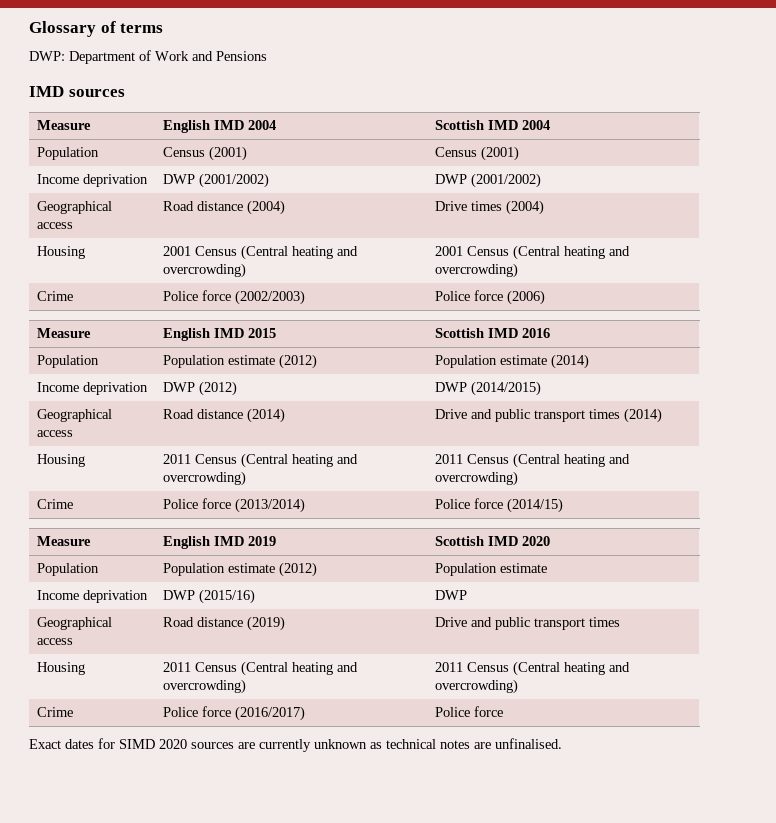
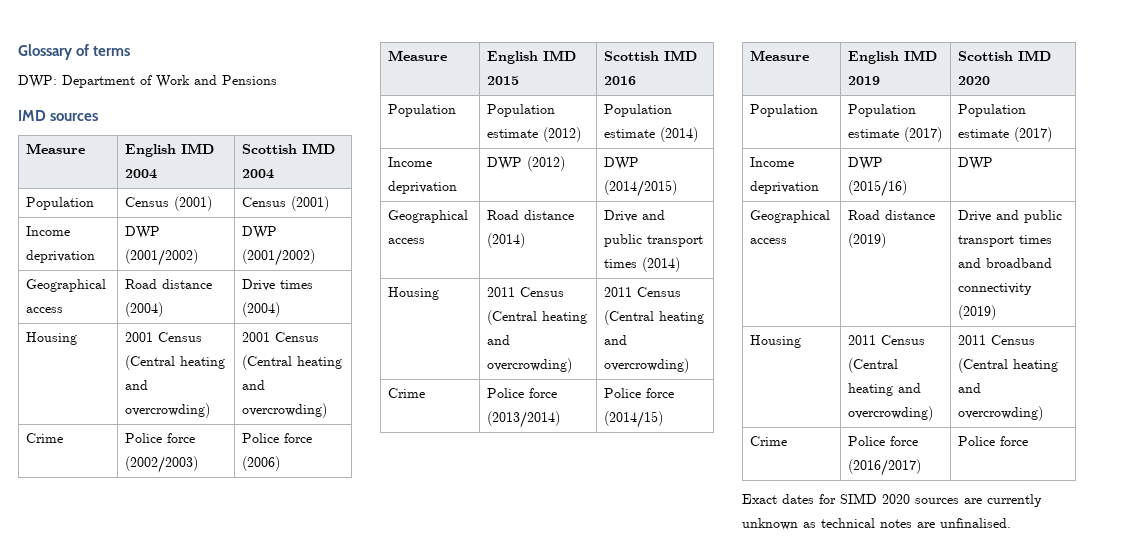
  Measure | English IMD 2019 | Scottish IMD 2020
- Population | Population estimate (2012) | Population estimate
+ Population | Population estimate (2017) | Population estimate (2017)
- Geographical access | Road distance (2019) | Drive and public transport times
+ Geographical access | Road distance (2019) | Drive and public transport times and broadband connectivity (2019)

